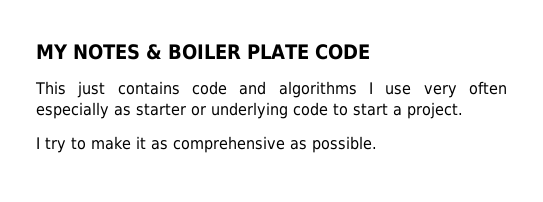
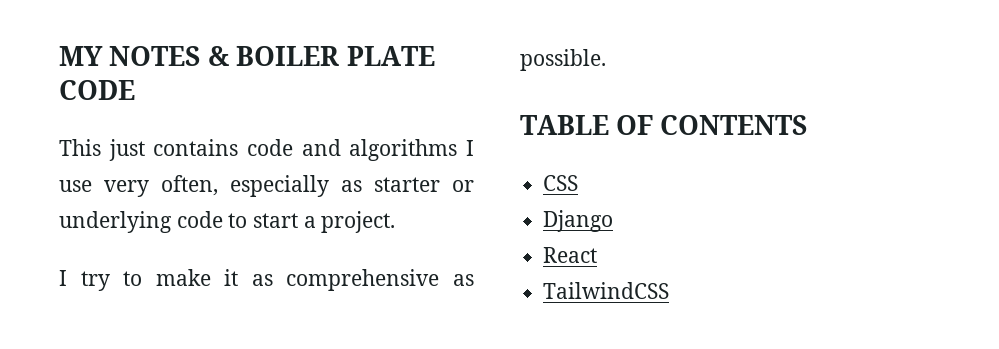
- This just contains code and algorithms I use very often especially as starter or underlying code to start a project.
+ This just contains code and algorithms I use very often, especially as starter or underlying code to start a project.
+ TABLE OF CONTENTS
+ CSS
+ Django
+ React
+ TailwindCSS

